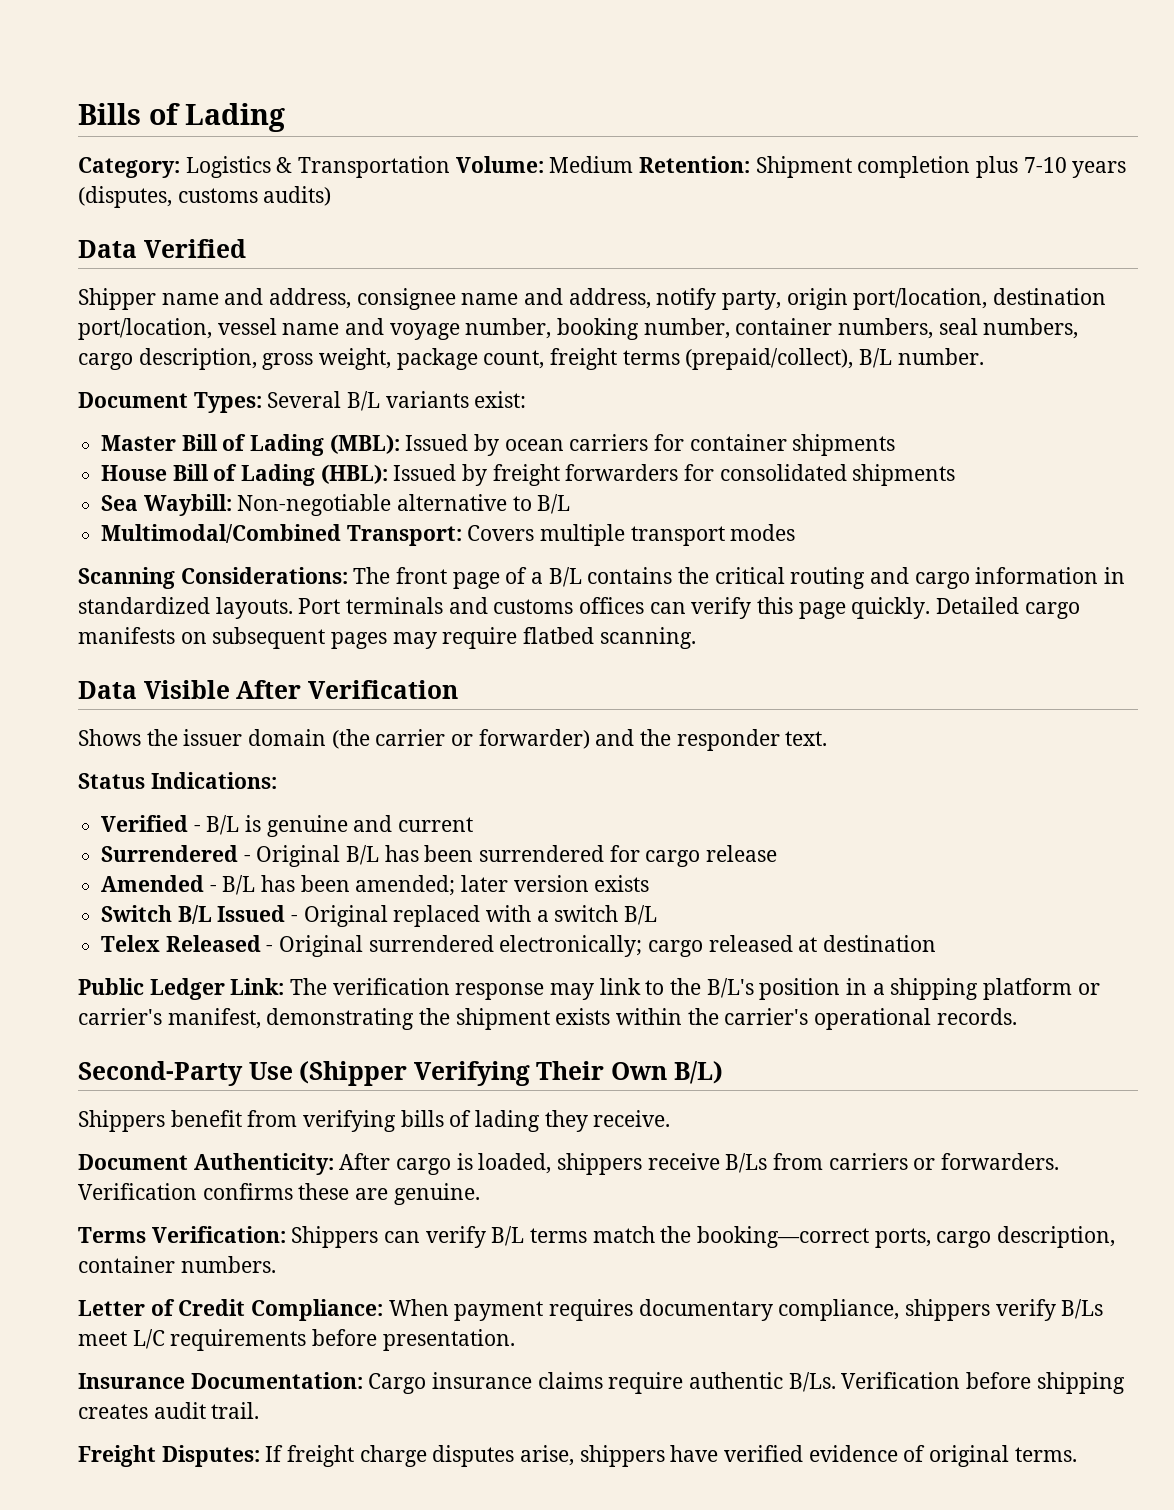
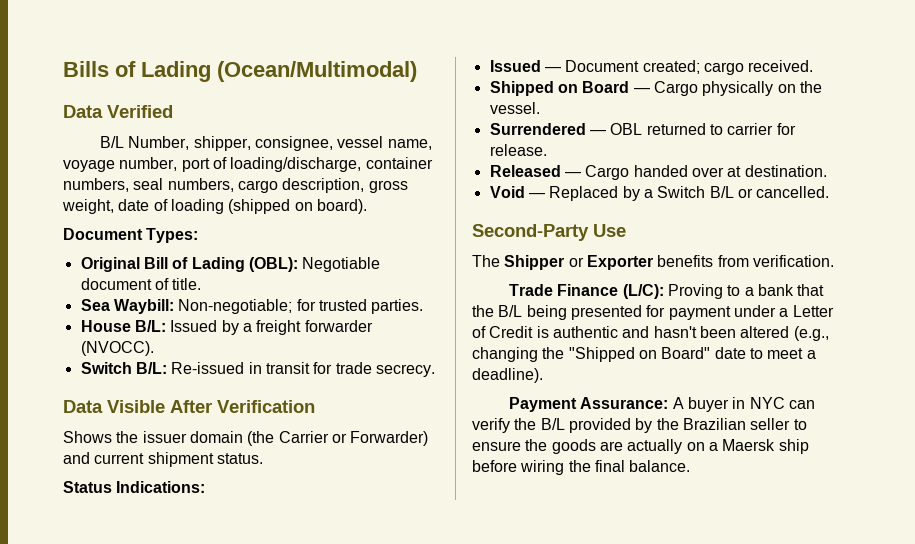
- Bills of Lading
- Category: Logistics & Transportation Volume: Medium Retention: Shipment completion plus 7-10 years (disputes, customs audits)
+ Bills of Lading (Ocean/Multimodal)
  Data Verified
- Shipper name and address, consignee name and address, notify party, origin port/location, destination port/location, vessel name and voyage number, booking number, container numbers, seal numbers, cargo description, gross weight, package count, freight terms (prepaid/collect), B/L number.
- Document Types: Several B/L variants exist:
- Master Bill of Lading (MBL): Issued by ocean carriers for container shipments
- House Bill of Lading (HBL): Issued by freight forwarders for consolidated shipments
- Sea Waybill: Non-negotiable alternative to B/L
- Multimodal/Combined Transport: Covers multiple transport modes
- Scanning Considerations: The front page of a B/L contains the critical routing and cargo information in standardized layouts. Port terminals and customs offices can verify this page quickly. Detailed cargo manifests on subsequent pages may require flatbed scanning.
+ B/L Number, shipper, consignee, vessel name, voyage number, port of loading/discharge, container numbers, seal numbers, cargo description, gross weight, date of loading (shipped on board).
+ Document Types:
+ Original Bill of Lading (OBL): Negotiable document of title.
+ Sea Waybill: Non-negotiable; for trusted parties.
+ House B/L: Issued by a freight forwarder (NVOCC).
+ Switch B/L: Re-issued in transit for trade secrecy.
- Shows the issuer domain (the carrier or forwarder) and the responder text.
+ Shows the issuer domain (the Carrier or Forwarder) and current shipment status.
  Status Indications:
- Verified - B/L is genuine and current
- Surrendered - Original B/L has been surrendered for cargo release
- Amended - B/L has been amended; later version exists
- Switch B/L Issued - Original replaced with a switch B/L
- Telex Released - Original surrendered electronically; cargo released at destination
- Public Ledger Link: The verification response may link to the B/L's position in a shipping platform or carrier's manifest, demonstrating the shipment exists within the carrier's operational records.
- Second-Party Use (Shipper Verifying Their Own B/L)
- Shippers benefit from verifying bills of lading they receive.
- Document Authenticity: After cargo is loaded, shippers receive B/Ls from carriers or forwarders. Verification confirms these are genuine.
- Terms Verification: Shippers can verify B/L terms match the booking—correct ports, cargo description, container numbers.
- Letter of Credit Compliance: When payment requires documentary compliance, shippers verify B/Ls meet L/C requirements before presentation.
- Insurance Documentation: Cargo insurance claims require authentic B/Ls. Verification before shipping creates audit trail.
- Freight Disputes: If freight charge disputes arise, shippers have verified evidence of original terms.
+ Issued — Document created; cargo received.
+ Shipped on Board — Cargo physically on the vessel.
+ Surrendered — OBL returned to carrier for release.
+ Released — Cargo handed over at destination.
+ Void — Replaced by a Switch B/L or cancelled.
+ Second-Party Use
+ The Shipper or Exporter benefits from verification.
+ Trade Finance (L/C): Proving to a bank that the B/L being presented for payment under a Letter of Credit is authentic and hasn't been altered (e.g., changing the "Shipped on Board" date to meet a deadline).
+ Payment Assurance: A buyer in NYC can verify the B/L provided by the Brazilian seller to ensure the goods are actually on a Maersk ship before wiring the final balance.

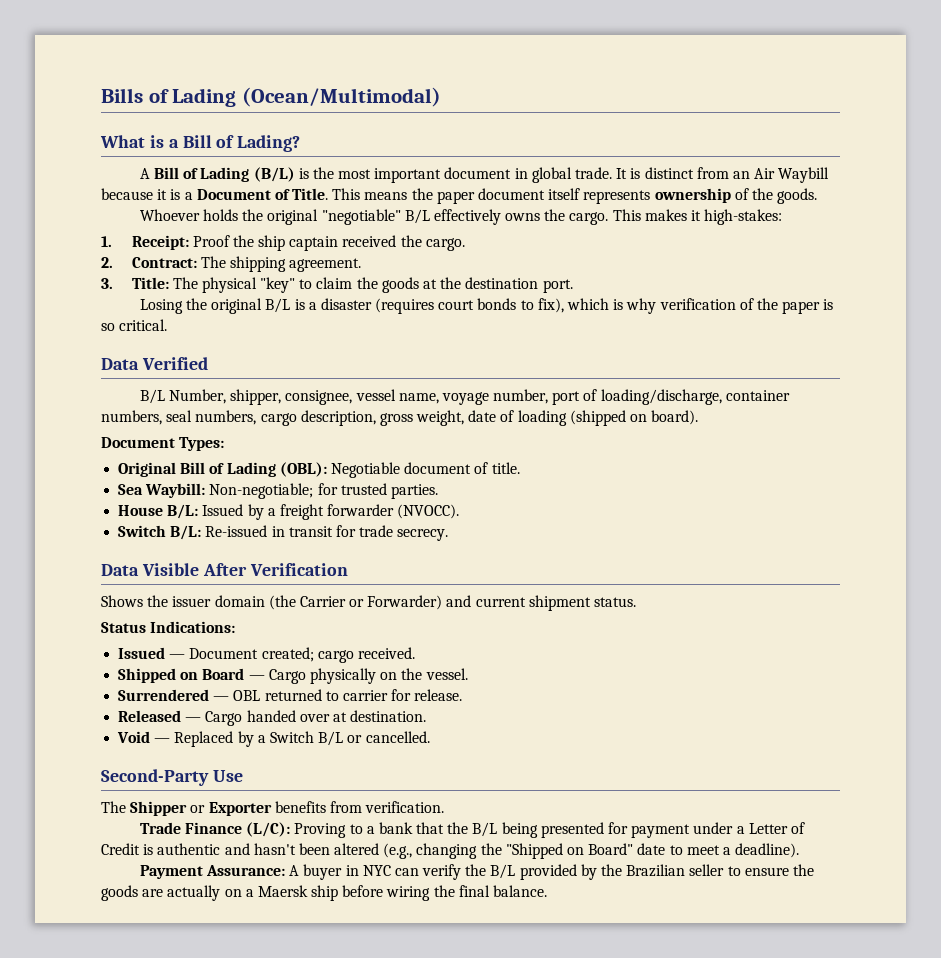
+ What is a Bill of Lading?
+ A Bill of Lading (B/L) is the most important document in global trade. It is distinct from an Air Waybill because it is a Document of Title. This means the paper document itself represents ownership of the goods.
+ Whoever holds the original "negotiable" B/L effectively owns the cargo. This makes it high-stakes:
+ 1. Receipt: Proof the ship captain received the cargo.
+ 2. Contract: The shipping agreement.
+ 3. Title: The physical "key" to claim the goods at the destination port.
+ Losing the original B/L is a disaster (requires court bonds to fix), which is why verification of the paper is so critical.

